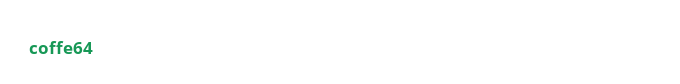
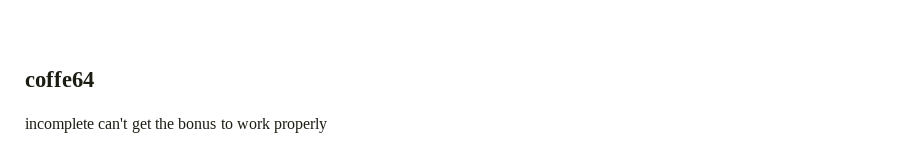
+ incomplete can't get the bonus to work properly

